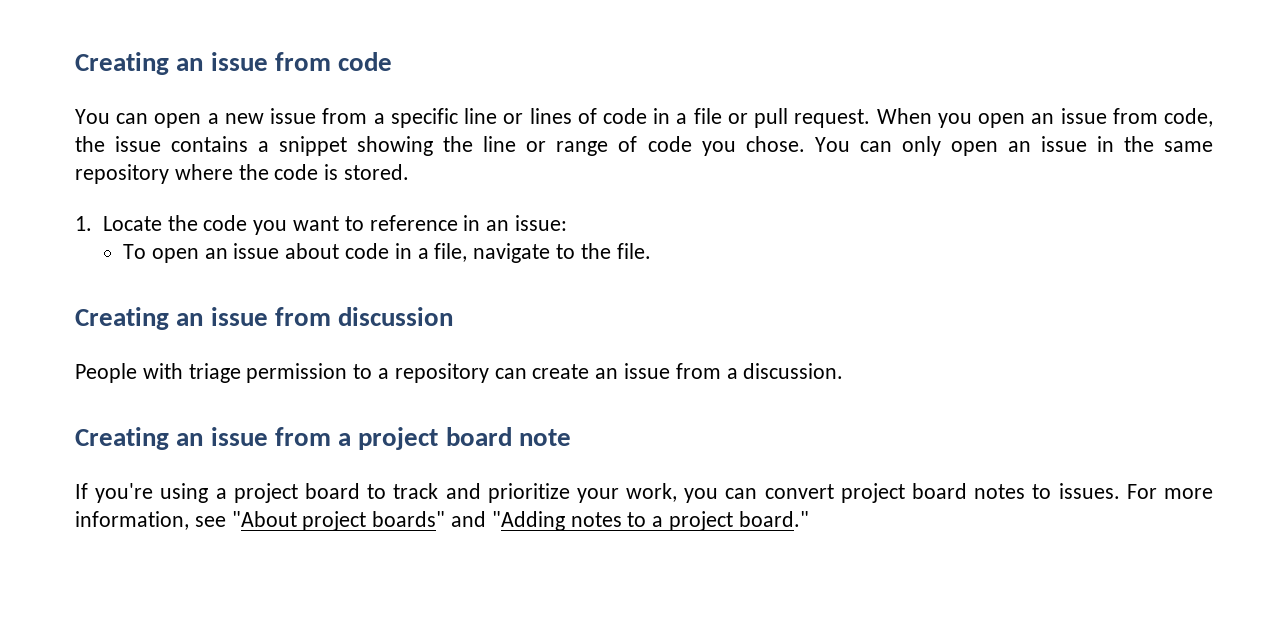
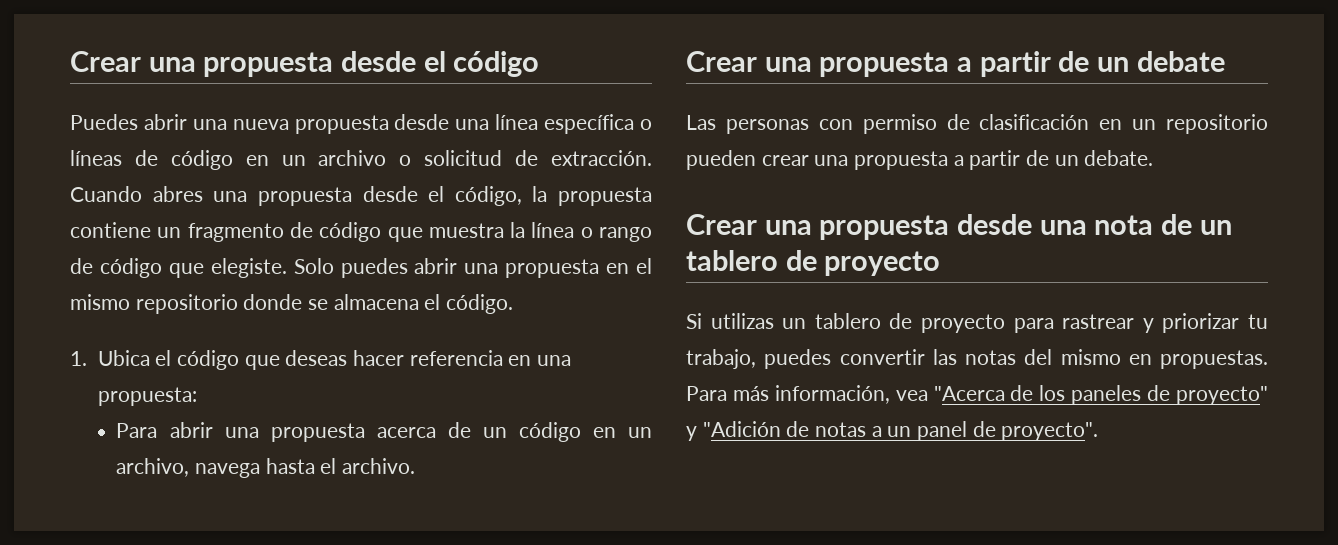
- Creating an issue from code
- You can open a new issue from a specific line or lines of code in a file or pull request. When you open an issue from code, the issue contains a snippet showing the line or range of code you chose. You can only open an issue in the same repository where the code is stored.
- 1. Locate the code you want to reference in an issue:
- To open an issue about code in a file, navigate to the file.
- Creating an issue from discussion
- People with triage permission to a repository can create an issue from a discussion.
- Creating an issue from a project board note
- If you're using a project board to track and prioritize your work, you can convert project board notes to issues. For more information, see "About project boards" and "Adding notes to a project board."
+ Crear una propuesta desde el código
+ Puedes abrir una nueva propuesta desde una línea específica o líneas de código en un archivo o solicitud de extracción. Cuando abres una propuesta desde el código, la propuesta contiene un fragmento de código que muestra la línea o rango de código que elegiste. Solo puedes abrir una propuesta en el mismo repositorio donde se almacena el código.
+ 1. Ubica el código que deseas hacer referencia en una propuesta:
+ Para abrir una propuesta acerca de un código en un archivo, navega hasta el archivo.
+ Crear una propuesta a partir de un debate
+ Las personas con permiso de clasificación en un repositorio pueden crear una propuesta a partir de un debate.
+ Crear una propuesta desde una nota de un tablero de proyecto
+ Si utilizas un tablero de proyecto para rastrear y priorizar tu trabajo, puedes convertir las notas del mismo en propuestas. Para más información, vea "Acerca de los paneles de proyecto" y "Adición de notas a un panel de proyecto".

